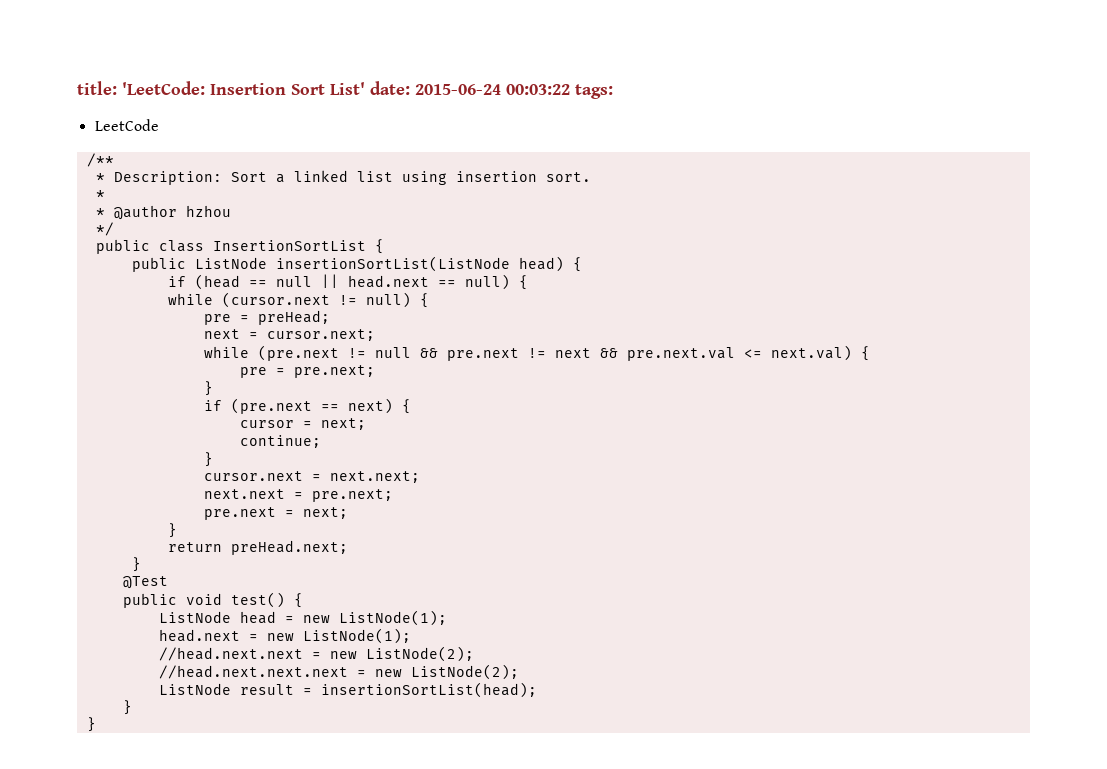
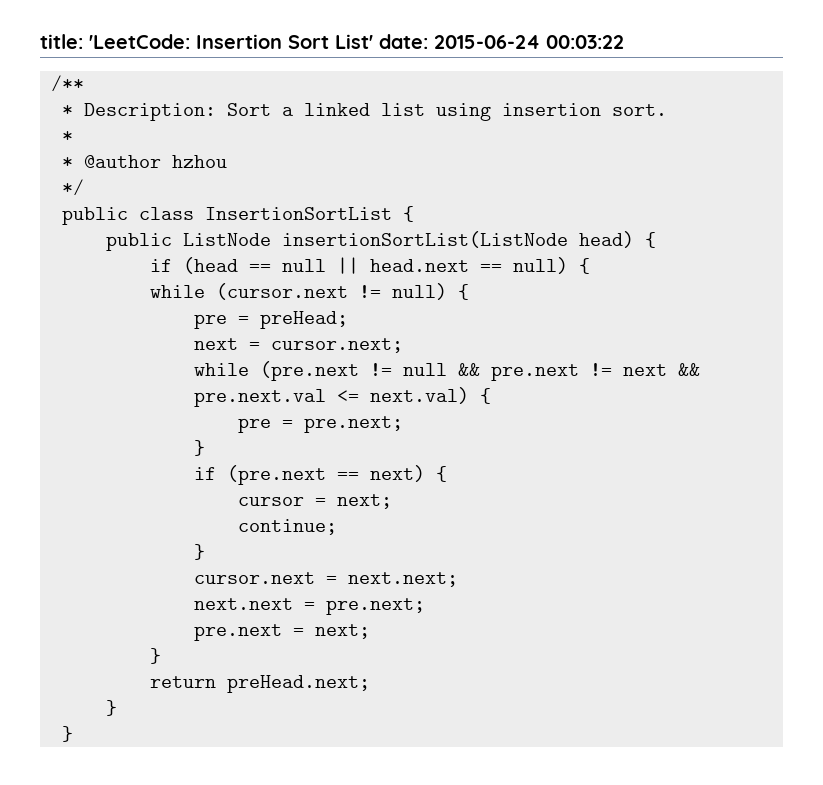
- title: 'LeetCode: Insertion Sort List' date: 2015-06-24 00:03:22 tags:
- LeetCode
+ title: 'LeetCode: Insertion Sort List' date: 2015-06-24 00:03:22
  return preHead.next;
- }
- @Test
- public void test() {
- ListNode head = new ListNode(1);
- head.next = new ListNode(1);
- //head.next.next = new ListNode(2);
- //head.next.next.next = new ListNode(2);
- ListNode result = insertionSortList(head);

